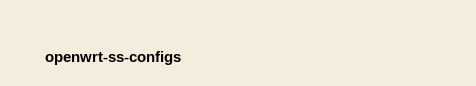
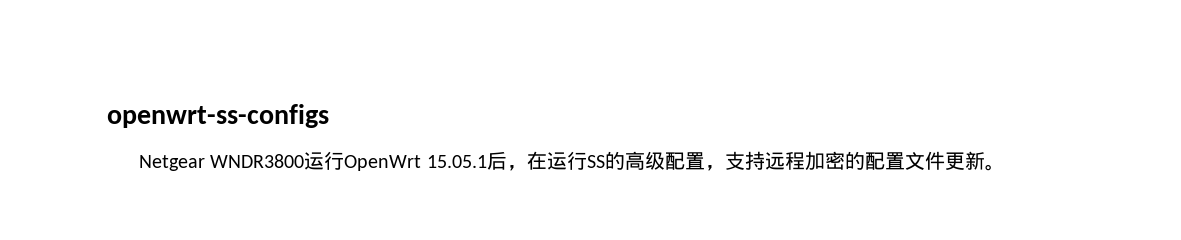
+ Netgear WNDR3800运行OpenWrt 15.05.1后，在运行SS的高级配置，支持远程加密的配置文件更新。

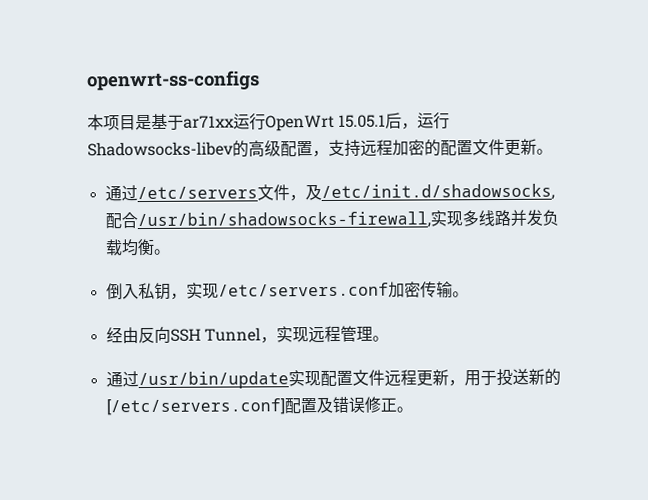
- Netgear WNDR3800运行OpenWrt 15.05.1后，在运行SS的高级配置，支持远程加密的配置文件更新。
+ 本项目是基于ar71xx运行OpenWrt 15.05.1后，运行Shadowsocks-libev的高级配置，支持远程加密的配置文件更新。
+ 通过/etc/servers文件，及/etc/init.d/shadowsocks,配合/usr/bin/shadowsocks-firewall,实现多线路并发负载均衡。
+ 倒入私钥，实现/etc/servers.conf加密传输。
+ 经由反向SSH Tunnel，实现远程管理。
+ 通过/usr/bin/update实现配置文件远程更新，用于投送新的[/etc/servers.conf]配置及错误修正。

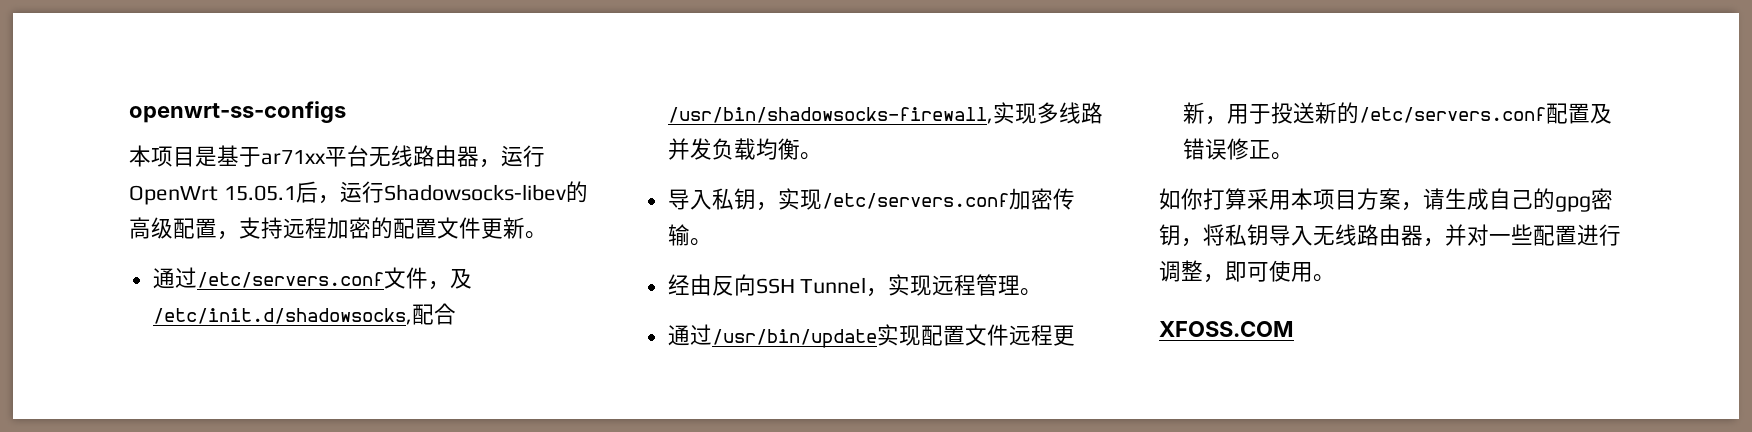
- 本项目是基于ar71xx运行OpenWrt 15.05.1后，运行Shadowsocks-libev的高级配置，支持远程加密的配置文件更新。
+ 本项目是基于ar71xx平台无线路由器，运行OpenWrt 15.05.1后，运行Shadowsocks-libev的高级配置，支持远程加密的配置文件更新。
- 通过/etc/servers文件，及/etc/init.d/shadowsocks,配合/usr/bin/shadowsocks-firewall,实现多线路并发负载均衡。
+ 通过/etc/servers.conf文件，及/etc/init.d/shadowsocks,配合/usr/bin/shadowsocks-firewall,实现多线路并发负载均衡。
- 倒入私钥，实现/etc/servers.conf加密传输。
+ 导入私钥，实现/etc/servers.conf加密传输。
- 通过/usr/bin/update实现配置文件远程更新，用于投送新的[/etc/servers.conf]配置及错误修正。
+ 通过/usr/bin/update实现配置文件远程更新，用于投送新的/etc/servers.conf配置及错误修正。
+ 如你打算采用本项目方案，请生成自己的gpg密钥，将私钥导入无线路由器，并对一些配置进行调整，即可使用。
+ XFOSS.COM

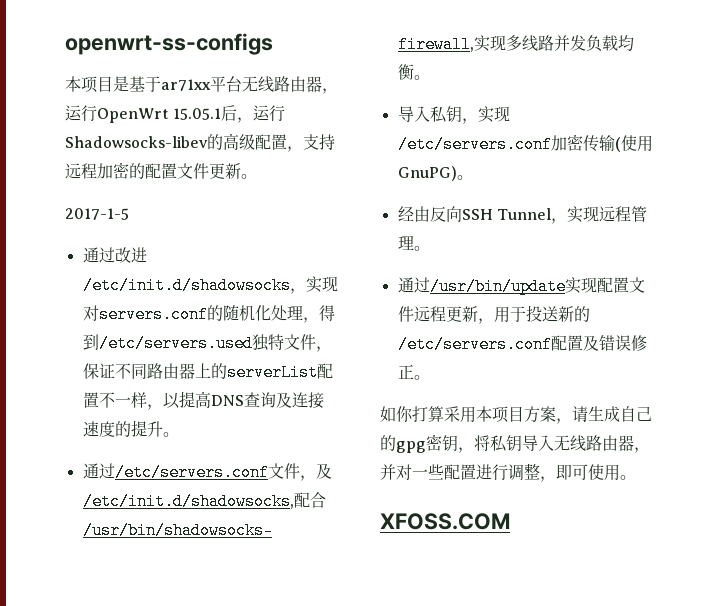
+ 2017-1-5
+ 通过改进/etc/init.d/shadowsocks，实现对servers.conf的随机化处理，得到/etc/servers.used独特文件，保证不同路由器上的serverList配置不一样，以提高DNS查询及连接速度的提升。
- 导入私钥，实现/etc/servers.conf加密传输。
+ 导入私钥，实现/etc/servers.conf加密传输(使用GnuPG)。

